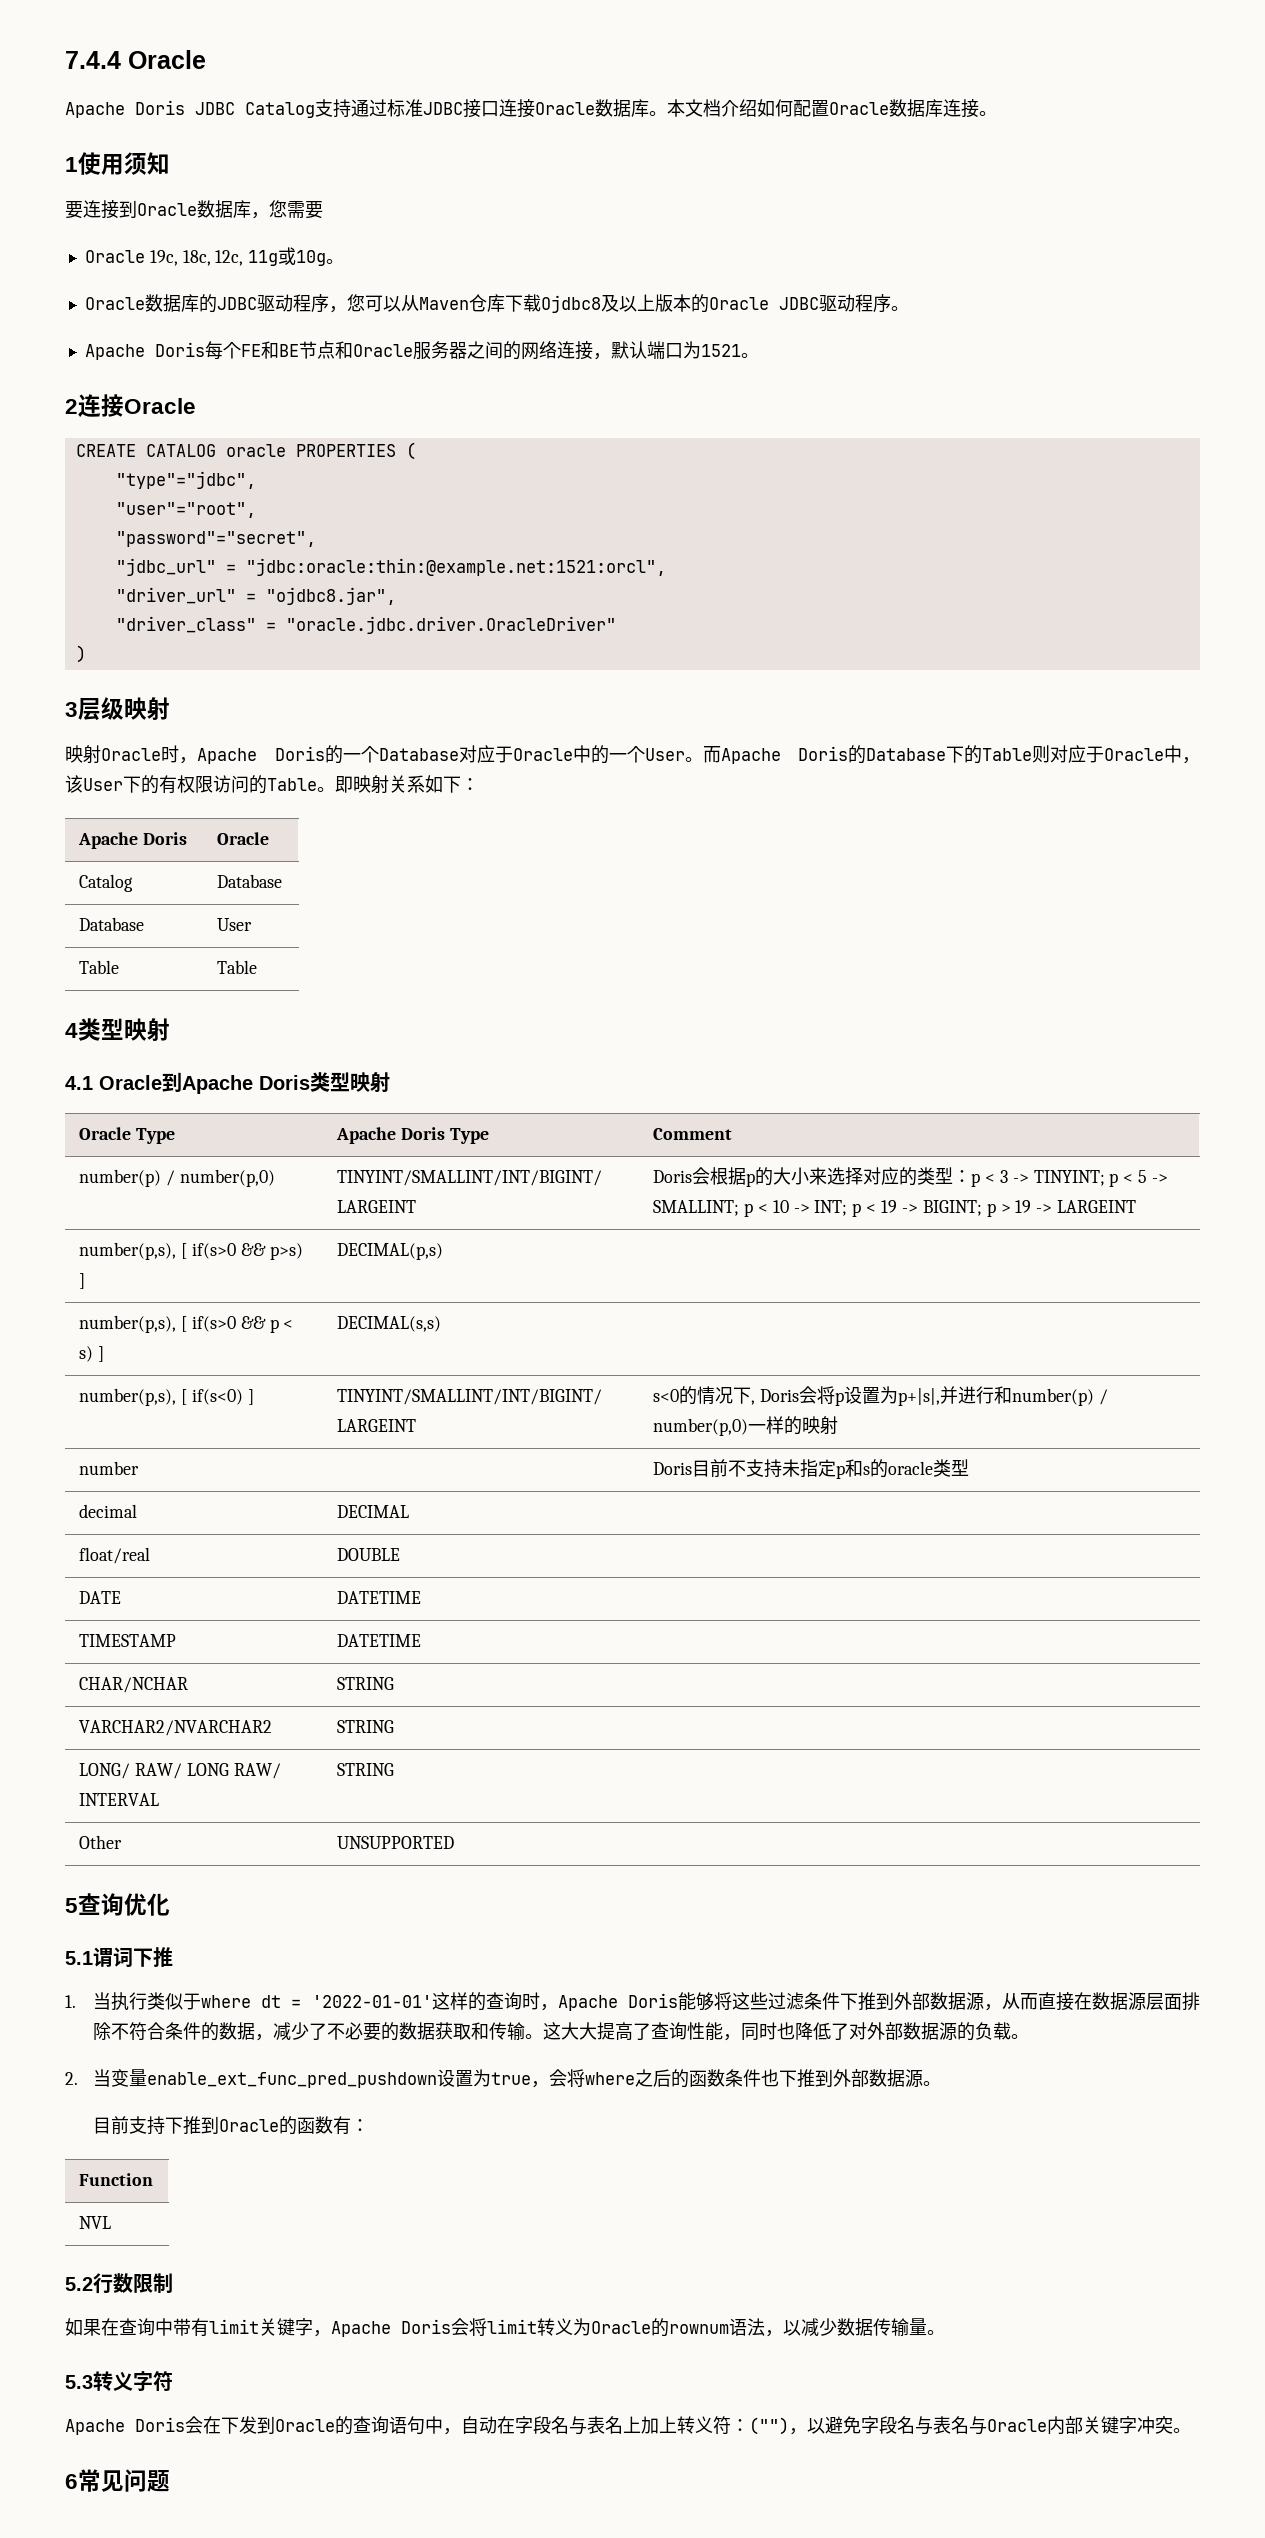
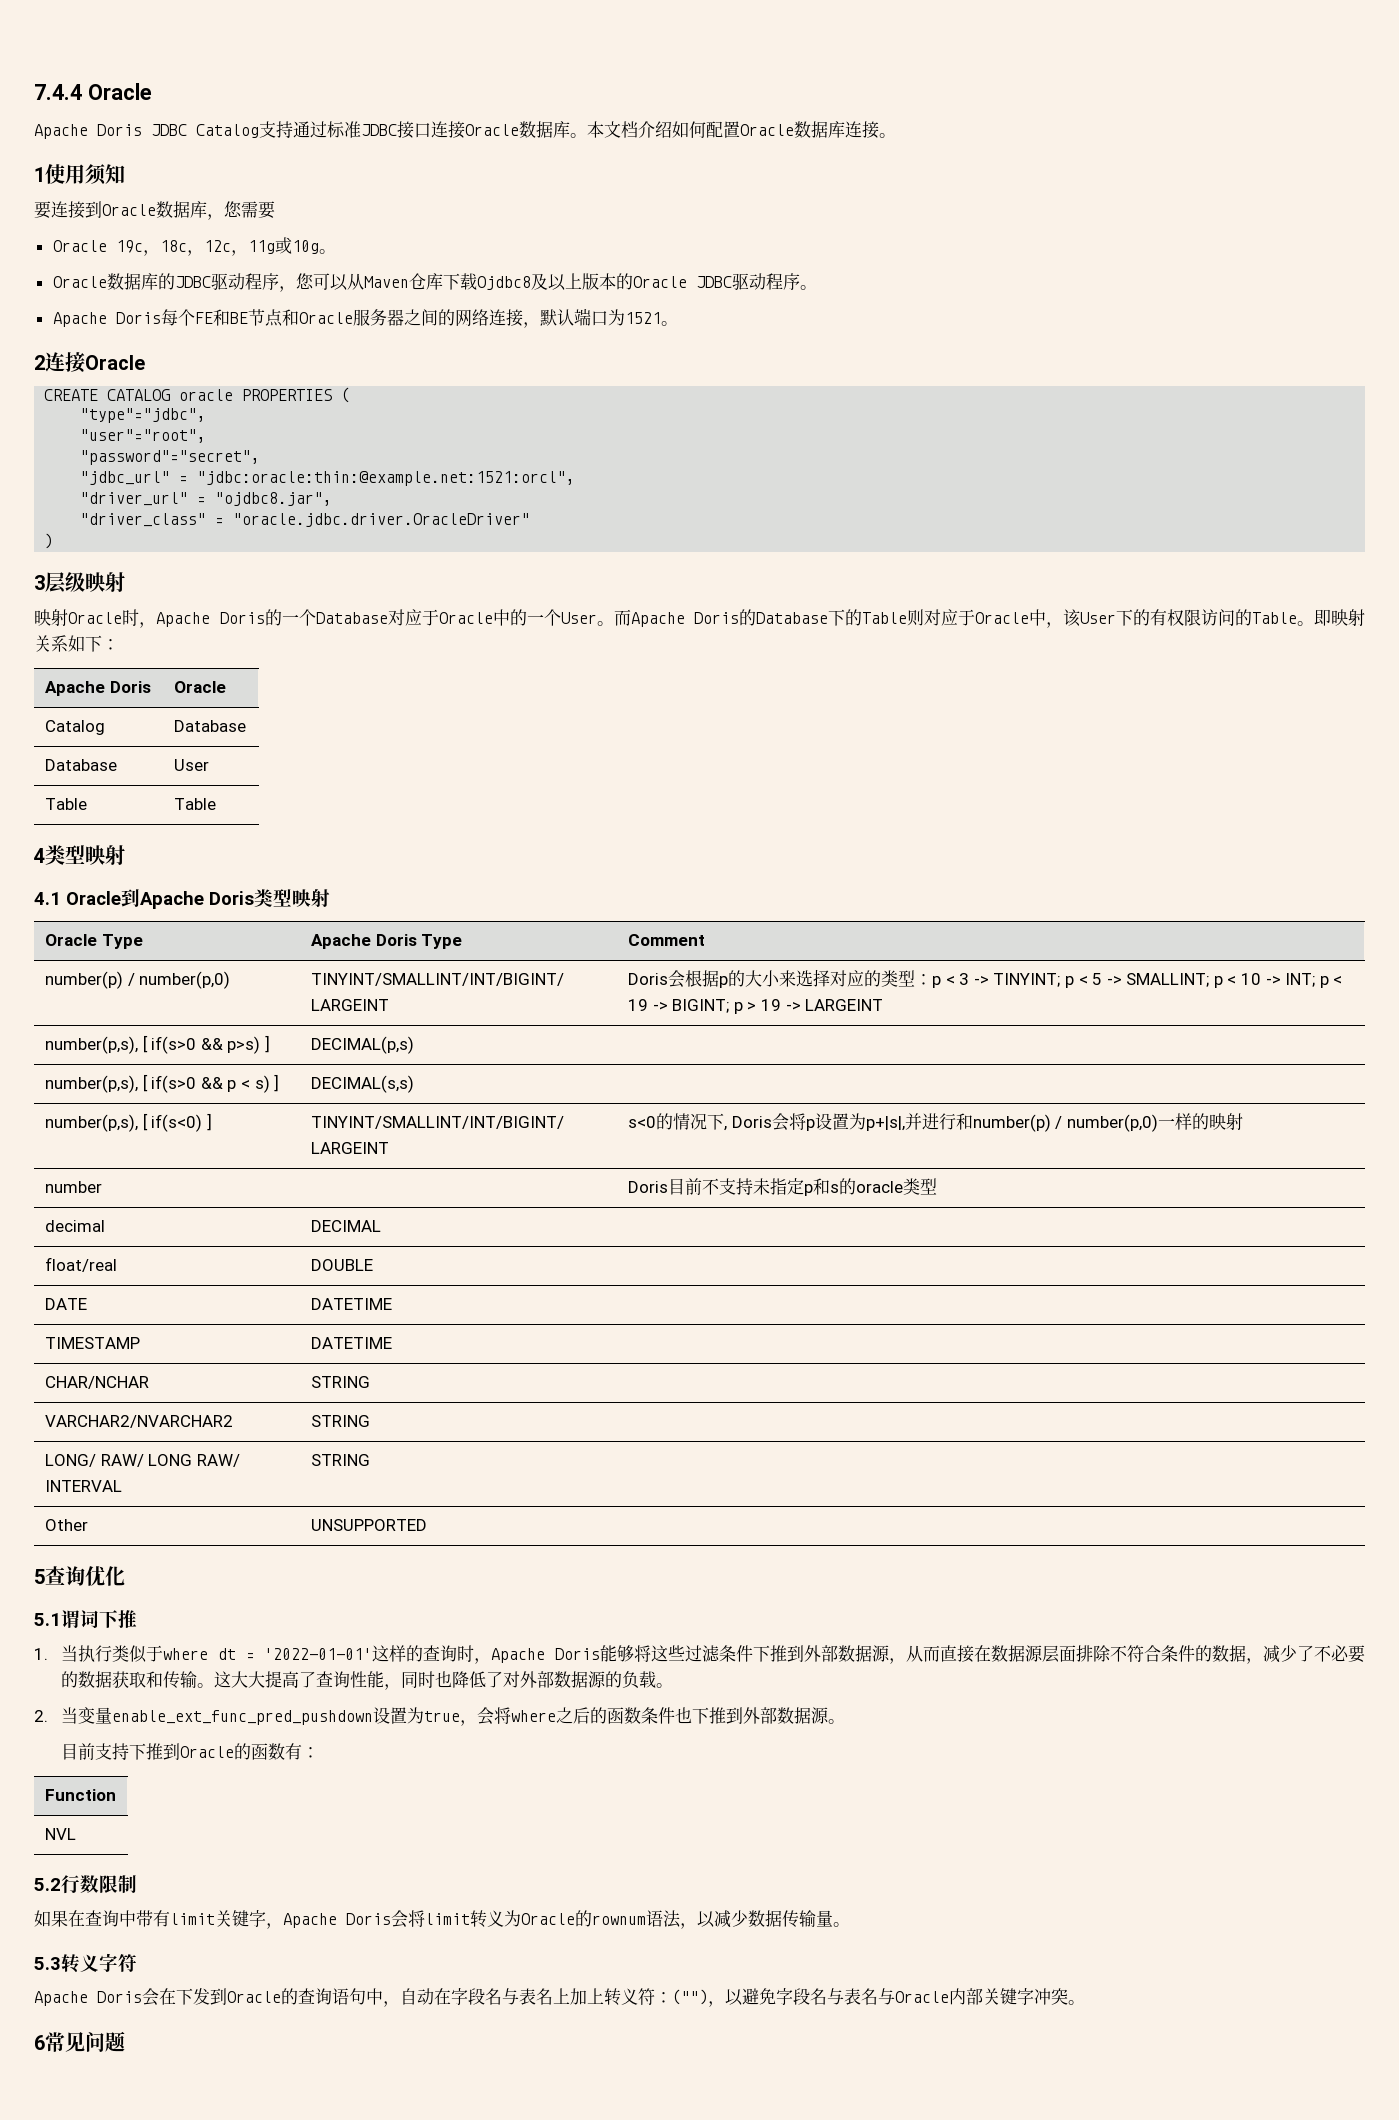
- Oracle 19c, 18c, 12c, 11g或10g。
+ Oracle 19c，18c，12c，11g或10g。

